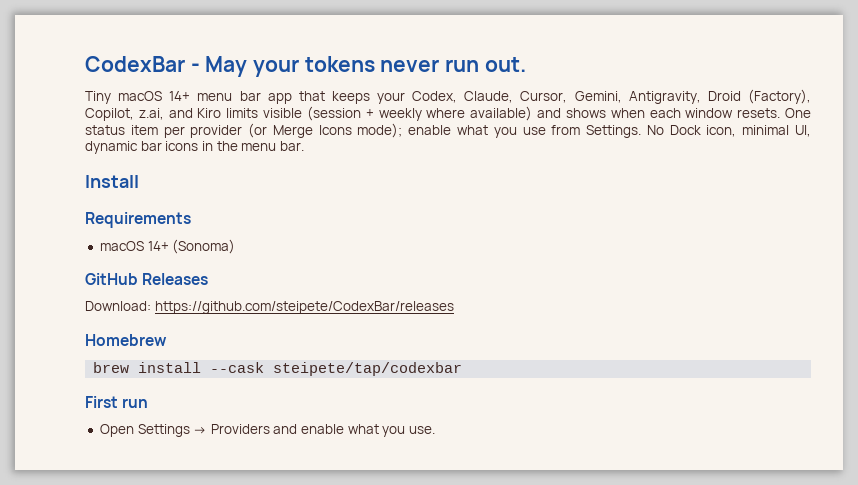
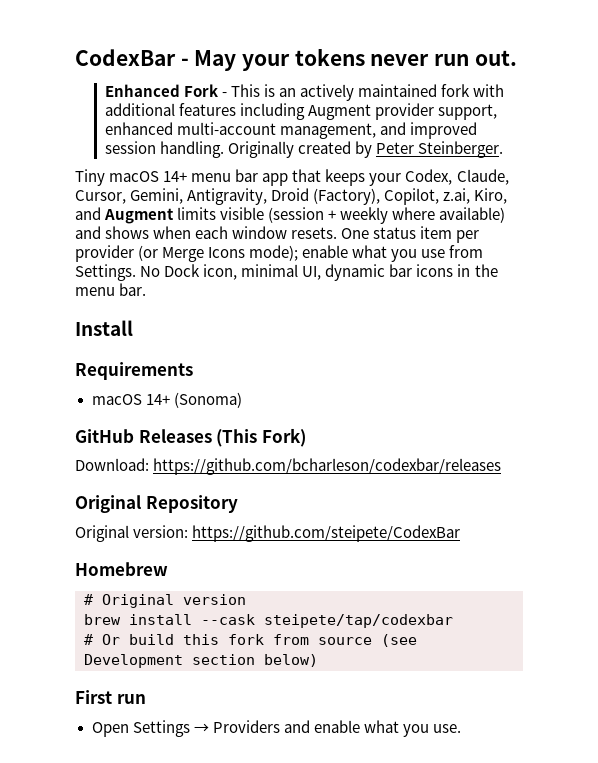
+ Enhanced Fork - This is an actively maintained fork with additional features including Augment provider support, enhanced multi-account management, and improved session handling. Originally created by Peter Steinberger.
- Tiny macOS 14+ menu bar app that keeps your Codex, Claude, Cursor, Gemini, Antigravity, Droid (Factory), Copilot, z.ai, and Kiro limits visible (session + weekly where available) and shows when each window resets.
+ Tiny macOS 14+ menu bar app that keeps your Codex, Claude, Cursor, Gemini, Antigravity, Droid (Factory), Copilot, z.ai, Kiro, and Augment limits visible (session + weekly where available) and shows when each window resets.
- GitHub Releases
+ GitHub Releases (This Fork)
- Download: https://github.com/steipete/CodexBar/releases
+ Download: https://github.com/bcharleson/codexbar/releases
+ Original Repository
+ Original version: https://github.com/steipete/CodexBar
  Homebrew
+ # Original version
  brew install --cask steipete/tap/codexbar
+ # Or build this fork from source (see Development section below)

